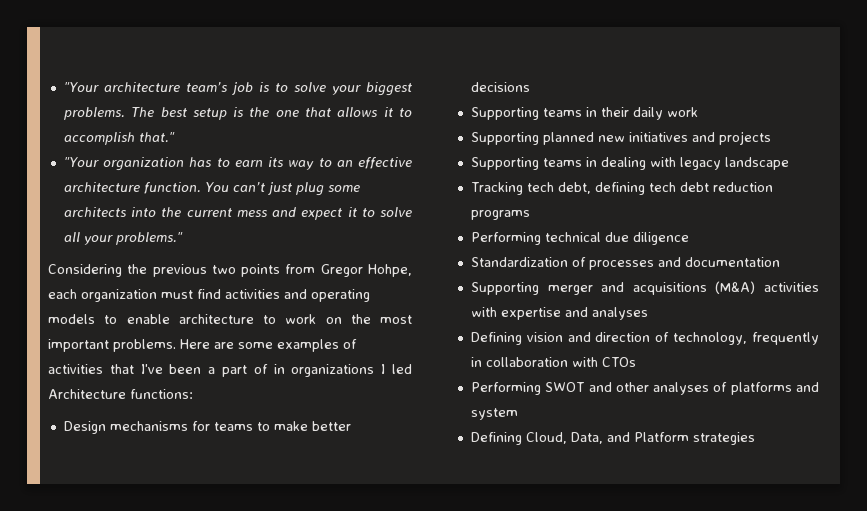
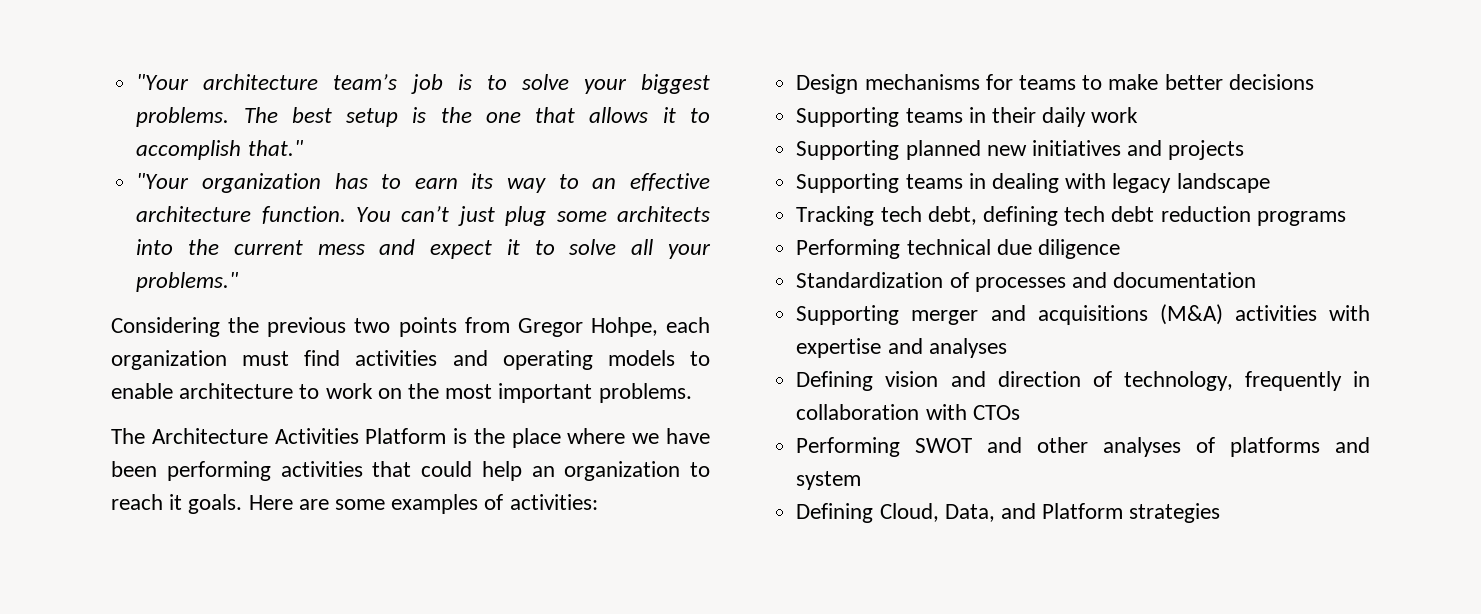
- Considering the previous two points from Gregor Hohpe, each organization must find activities and operating models to enable architecture to work on the most important problems. Here are some examples of activities that I've been a part of in organizations I led Architecture functions:
+ Considering the previous two points from Gregor Hohpe, each organization must find activities and operating models to enable architecture to work on the most important problems.
+ The Architecture Activities Platform is the place where we have been performing activities that could help an organization to reach it goals. Here are some examples of activities:

